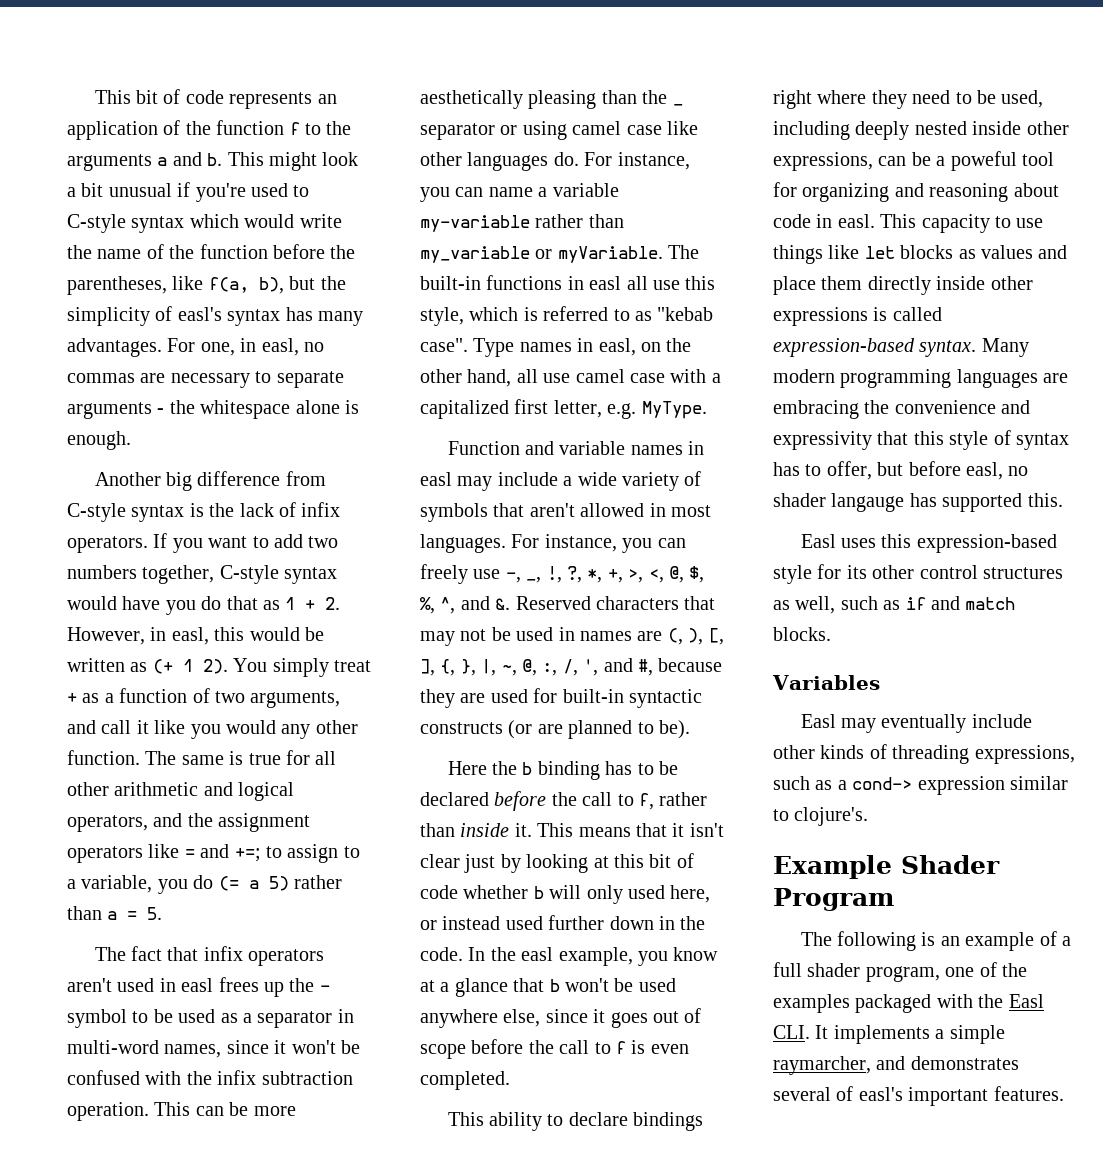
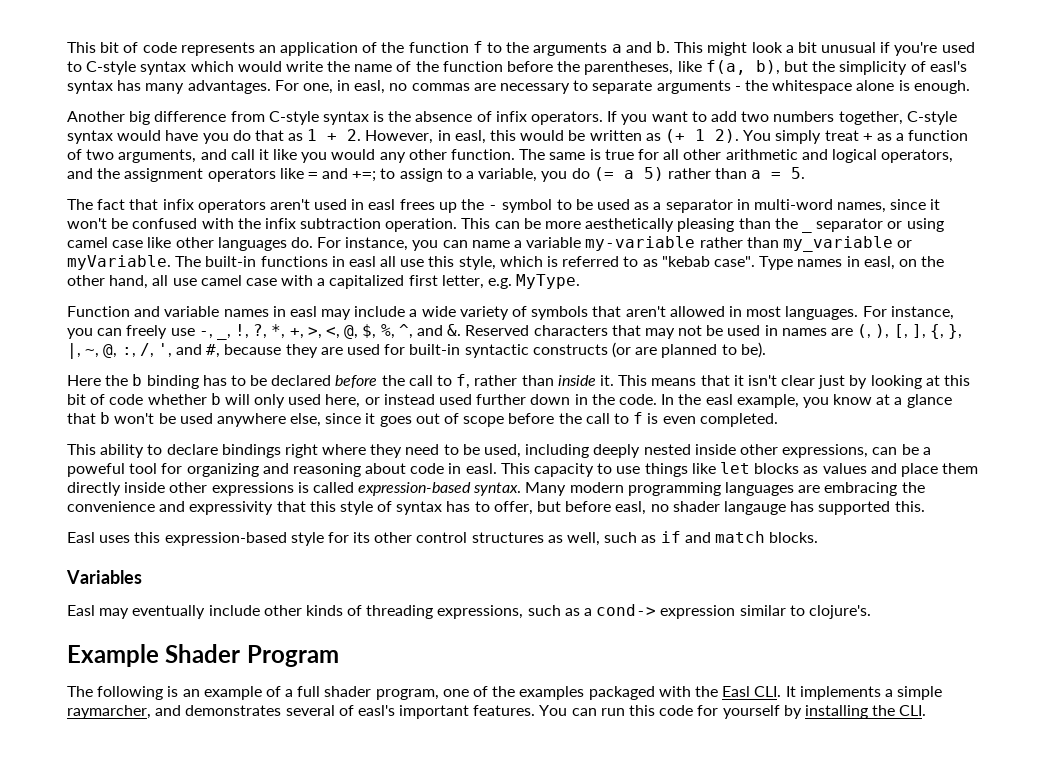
- Another big difference from C-style syntax is the lack of infix operators.
+ Another big difference from C-style syntax is the absence of infix operators.
+ You can run this code for yourself by installing the CLI.

